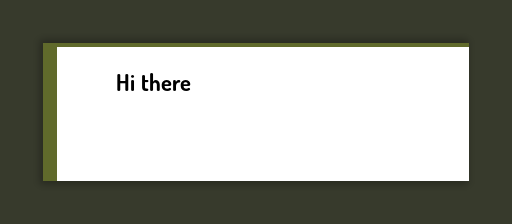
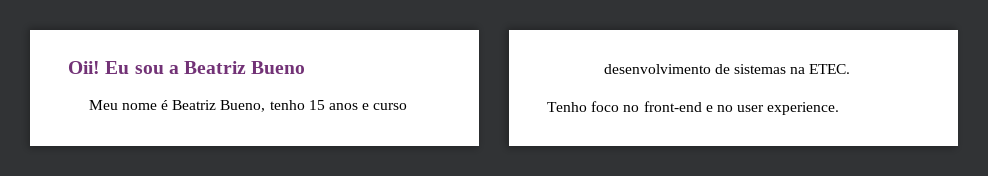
- Hi there
+ Oii! Eu sou a Beatriz Bueno
+ Meu nome é Beatriz Bueno, tenho 15 anos e curso desenvolvimento de sistemas na ETEC.
+ Tenho foco no front-end e no user experience.

